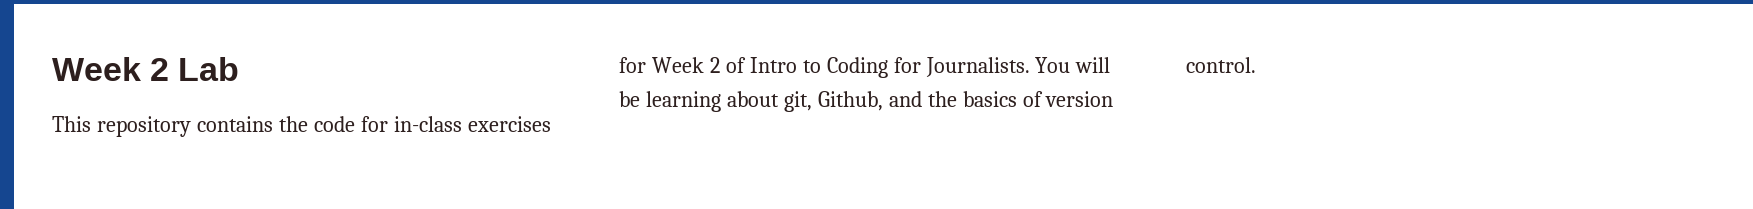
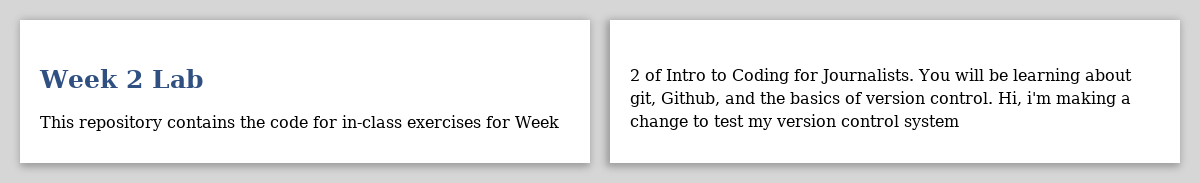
+ Hi, i'm making a change to test my version control system

